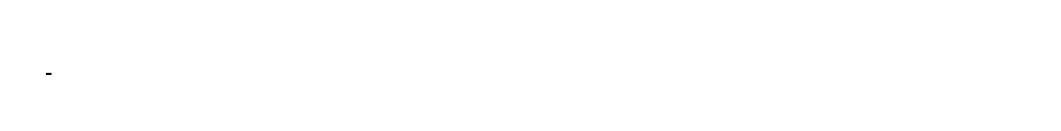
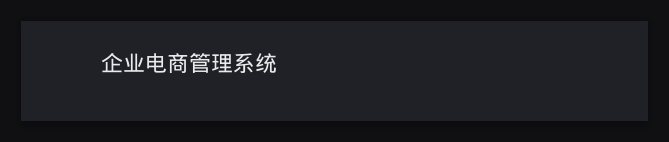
- -
+ 企业电商管理系统

